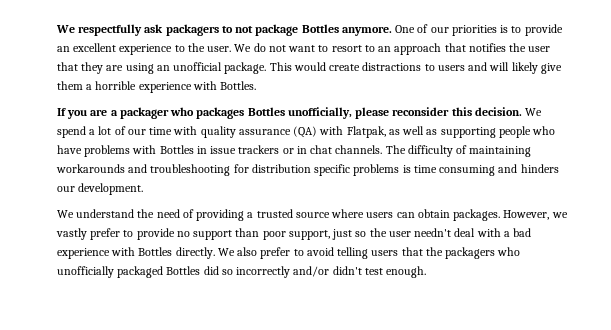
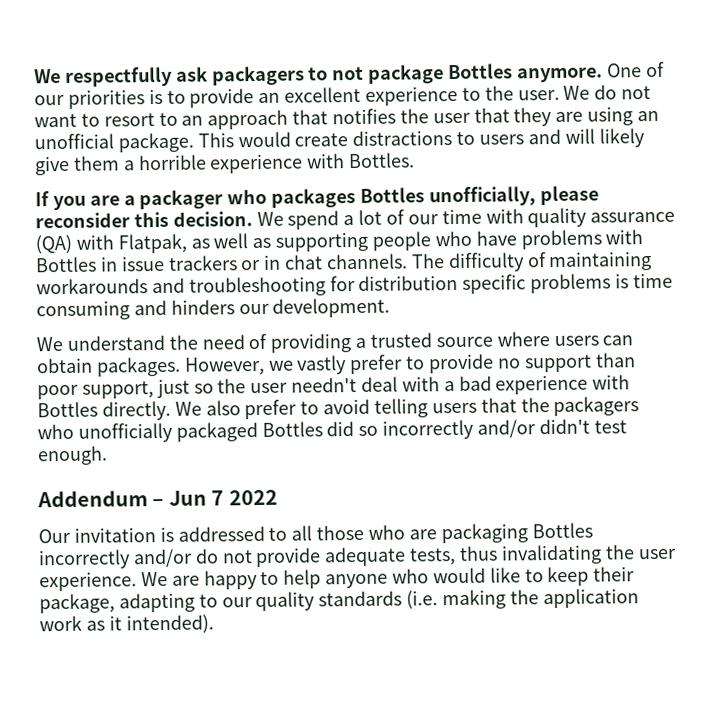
+ Addendum – Jun 7 2022
+ Our invitation is addressed to all those who are packaging Bottles incorrectly and/or do not provide adequate tests, thus invalidating the user experience. We are happy to help anyone who would like to keep their package, adapting to our quality standards (i.e. making the application work as it intended).

